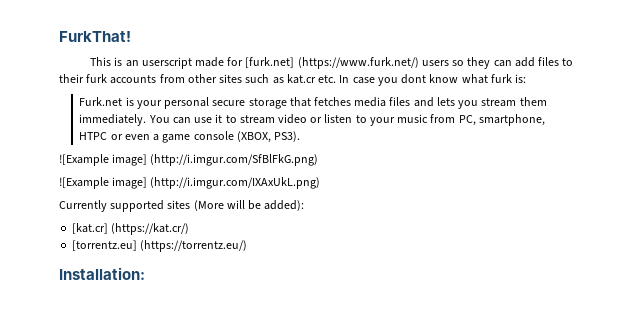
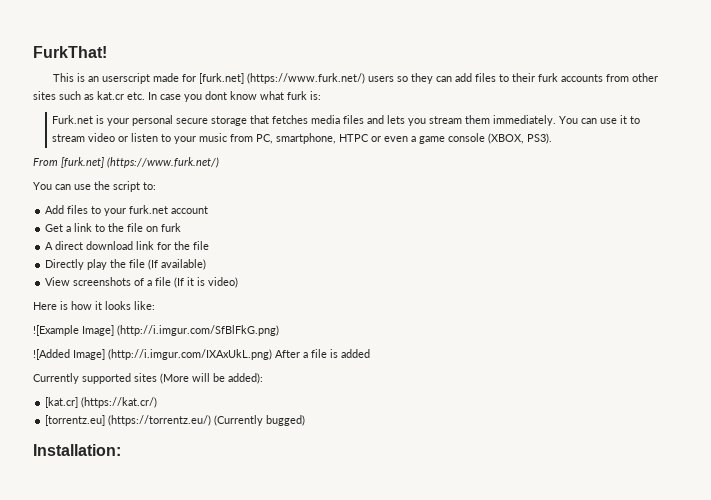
- ![Example image] (http://i.imgur.com/SfBlFkG.png)
+ From [furk.net] (https://www.furk.net/)
+ You can use the script to:
+ Add files to your furk.net account
+ Get a link to the file on furk
+ A direct download link for the file
+ Directly play the file (If available)
+ View screenshots of a file (If it is video)
+ Here is how it looks like:
+ ![Example Image] (http://i.imgur.com/SfBlFkG.png)
- ![Example image] (http://i.imgur.com/IXAxUkL.png)
+ ![Added Image] (http://i.imgur.com/IXAxUkL.png) After a file is added
- [torrentz.eu] (https://torrentz.eu/)
+ [torrentz.eu] (https://torrentz.eu/) (Currently bugged)

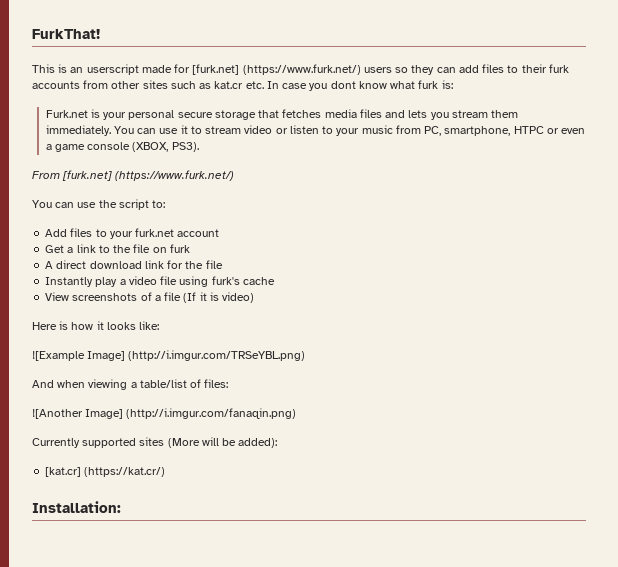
- Directly play the file (If available)
+ Instantly play a video file using furk's cache
- ![Example Image] (http://i.imgur.com/SfBlFkG.png)
- ![Added Image] (http://i.imgur.com/IXAxUkL.png) After a file is added
+ ![Example Image] (http://i.imgur.com/TRSeYBL.png)
+ And when viewing a table/list of files:
+ ![Another Image] (http://i.imgur.com/fanaqin.png)
- [torrentz.eu] (https://torrentz.eu/) (Currently bugged)

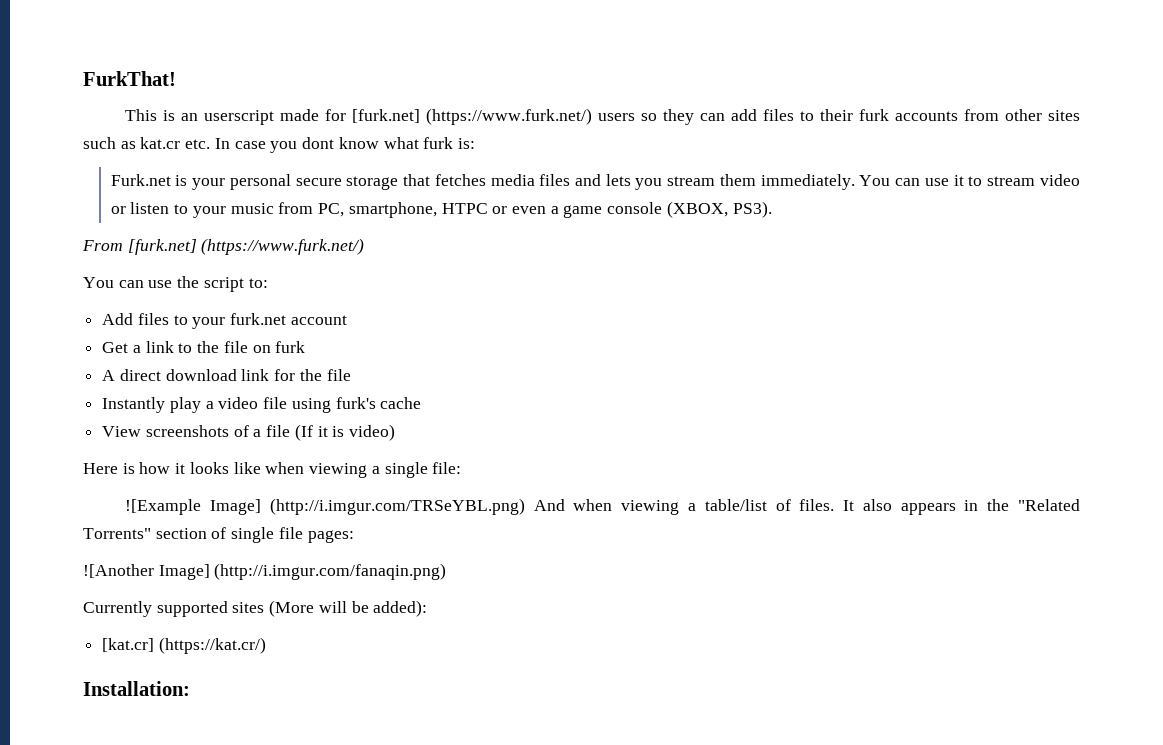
- Here is how it looks like:
+ Here is how it looks like when viewing a single file:
- ![Example Image] (http://i.imgur.com/TRSeYBL.png)
- And when viewing a table/list of files:
+ ![Example Image] (http://i.imgur.com/TRSeYBL.png) And when viewing a table/list of files. It also appears in the "Related Torrents" section of single file pages:

